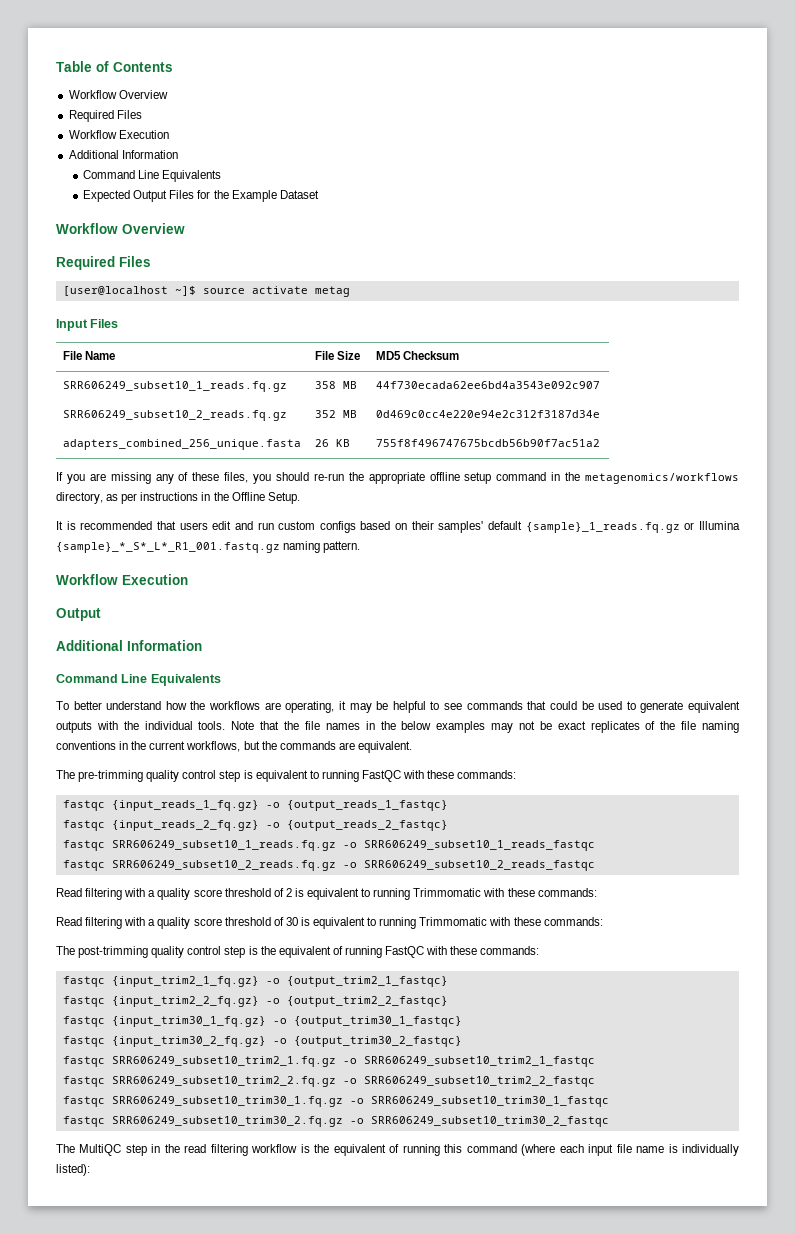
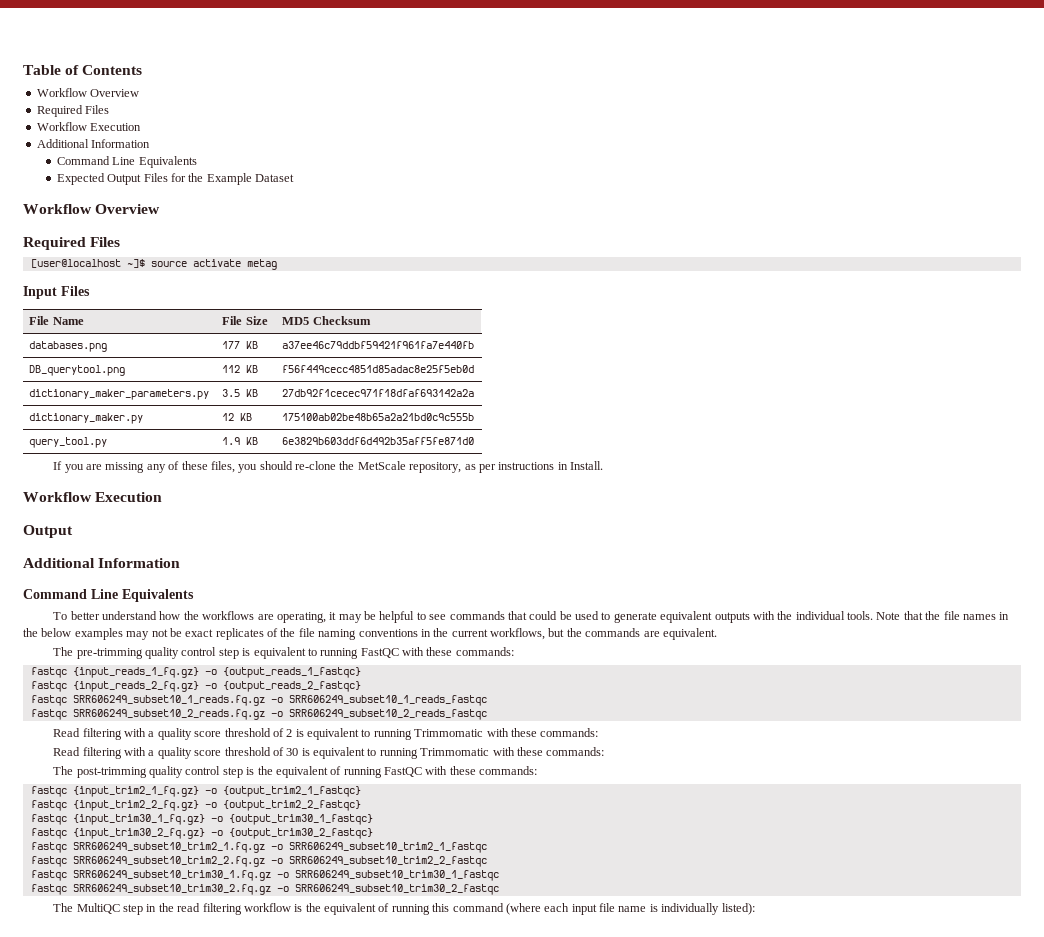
- SRR606249_subset10_1_reads.fq.gz | 358 MB | 44f730ecada62ee6bd4a3543e092c907
- SRR606249_subset10_2_reads.fq.gz | 352 MB | 0d469c0cc4e220e94e2c312f3187d34e
- adapters_combined_256_unique.fasta | 26 KB | 755f8f496747675bcdb56b90f7ac51a2
+ databases.png | 177 KB | a37ee46c79ddbf59421f961fa7e440fb
+ DB_querytool.png | 112 KB | f56f449cecc4851d85adac8e25f5eb0d
+ dictionary_maker_parameters.py | 3.5 KB | 27db92f1cecec971f18dfaf693142a2a
+ dictionary_maker.py | 12 KB | 175100ab02be48b65a2a21bd0c9c555b
+ query_tool.py | 1.9 KB | 6e3829b603ddf6d492b35aff5fe871d0
- If you are missing any of these files, you should re-run the appropriate offline setup command in the metagenomics/workflows directory, as per instructions in the Offline Setup.
- It is recommended that users edit and run custom configs based on their samples' default {sample}_1_reads.fq.gz or Illumina {sample}_*_S*_L*_R1_001.fastq.gz naming pattern.
+ If you are missing any of these files, you should re-clone the MetScale repository, as per instructions in Install.

